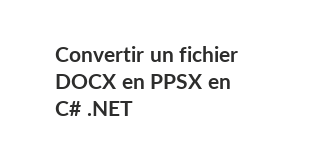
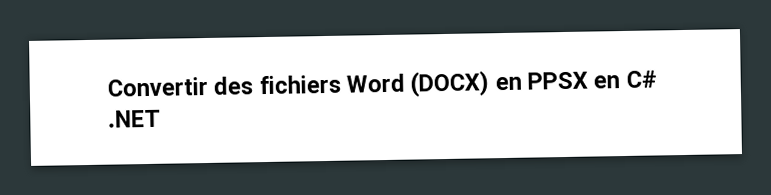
- Convertir un fichier DOCX en PPSX en C# .NET
+ Convertir des fichiers Word (DOCX) en PPSX en C# .NET

